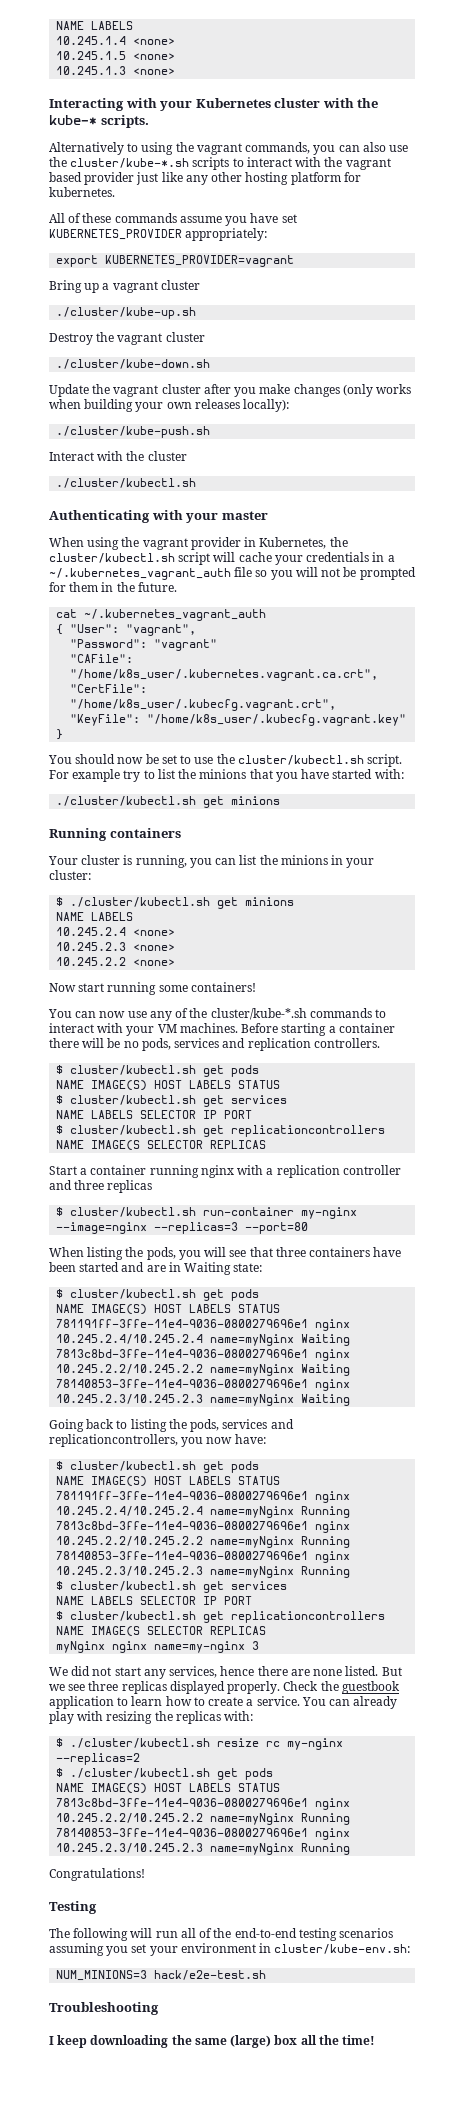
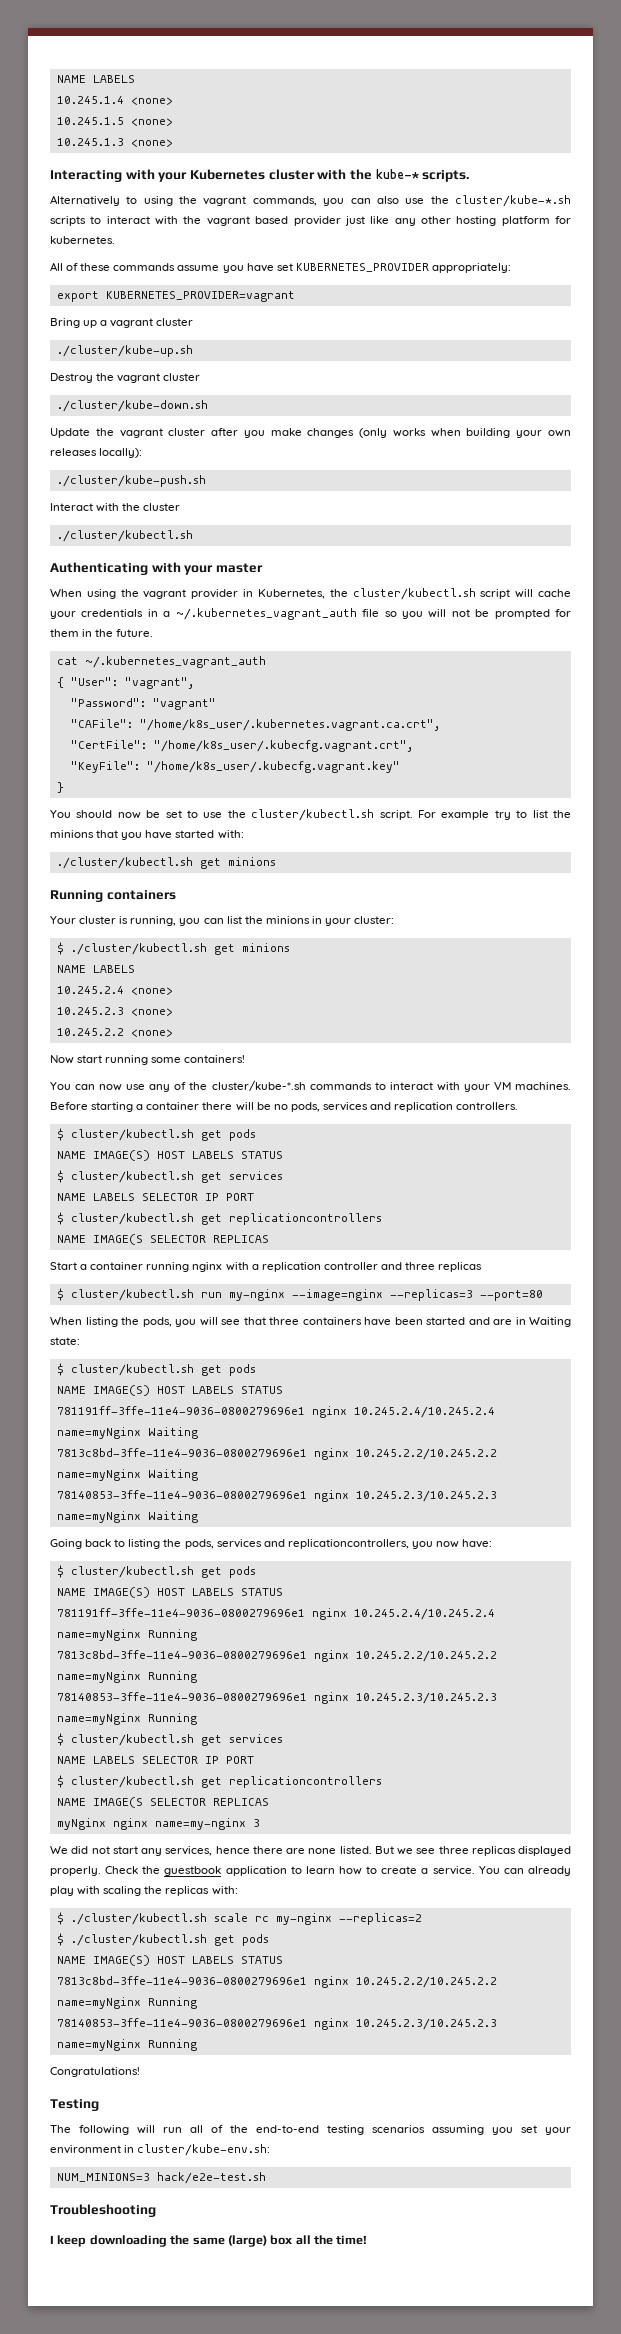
- $ cluster/kubectl.sh run-container my-nginx --image=nginx --replicas=3 --port=80
+ $ cluster/kubectl.sh run my-nginx --image=nginx --replicas=3 --port=80
- You can already play with resizing the replicas with:
+ You can already play with scaling the replicas with:
- $ ./cluster/kubectl.sh resize rc my-nginx --replicas=2
+ $ ./cluster/kubectl.sh scale rc my-nginx --replicas=2

